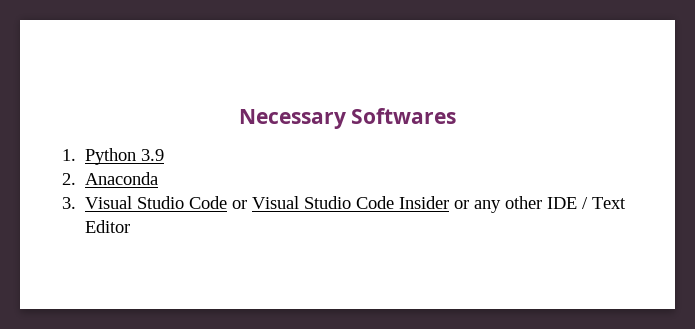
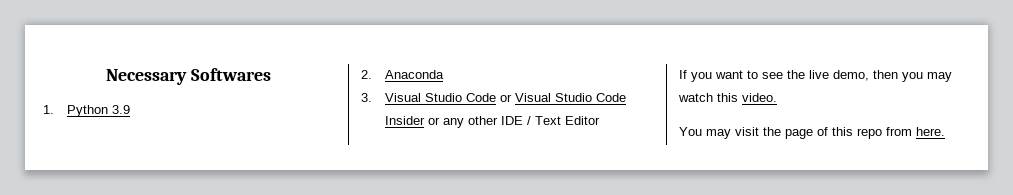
+ If you want to see the live demo, then you may watch this video.
+ You may visit the page of this repo from here.

